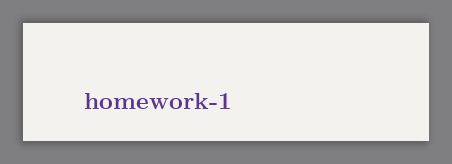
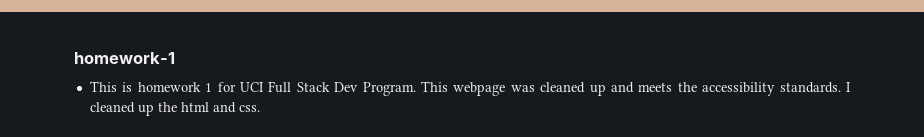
+ This is homework 1 for UCI Full Stack Dev Program. This webpage was cleaned up and meets the accessibility standards. I cleaned up the html and css.

